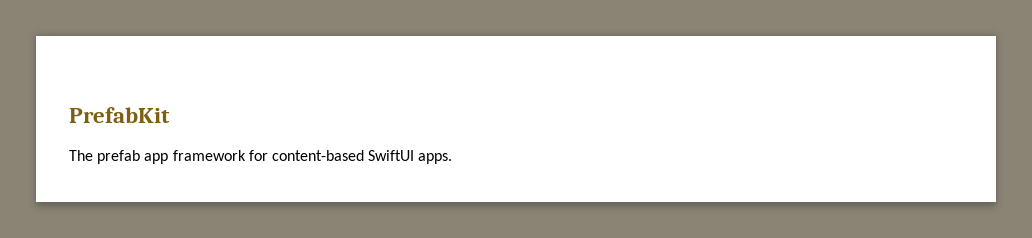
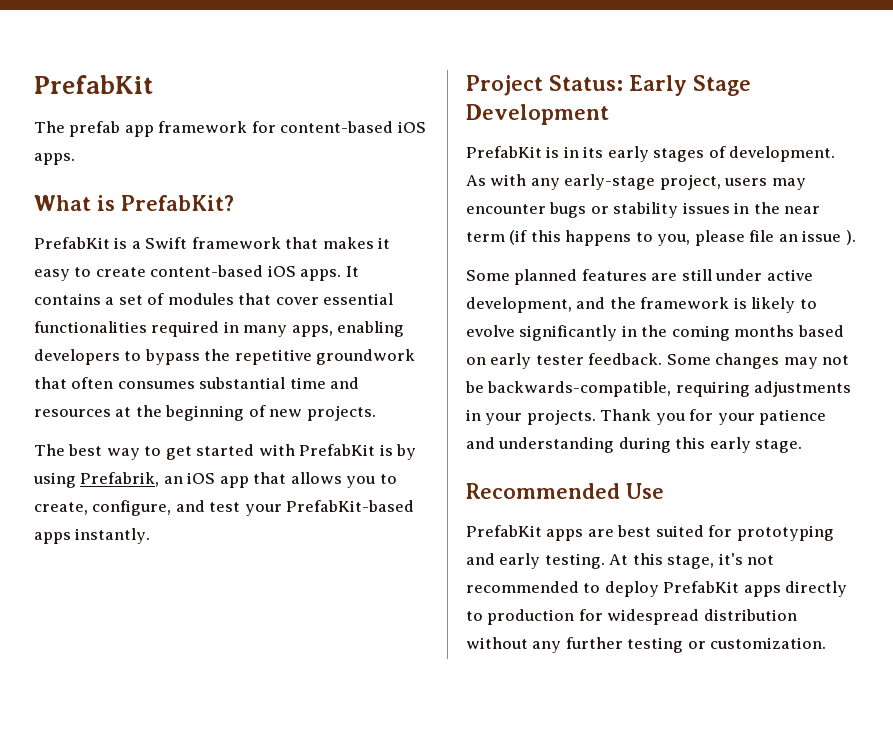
- The prefab app framework for content-based SwiftUI apps.
+ The prefab app framework for content-based iOS apps.
+ What is PrefabKit?
+ PrefabKit is a Swift framework that makes it easy to create content-based iOS apps. It contains a set of modules that cover essential functionalities required in many apps, enabling developers to bypass the repetitive groundwork that often consumes substantial time and resources at the beginning of new projects.
+ The best way to get started with PrefabKit is by using Prefabrik, an iOS app that allows you to create, configure, and test your PrefabKit-based apps instantly.
+ Project Status: Early Stage Development
+ PrefabKit is in its early stages of development. As with any early-stage project, users may encounter bugs or stability issues in the near term (if this happens to you, please file an issue ).
+ Some planned features are still under active development, and the framework is likely to evolve significantly in the coming months based on early tester feedback. Some changes may not be backwards-compatible, requiring adjustments in your projects. Thank you for your patience and understanding during this early stage.
+ Recommended Use
+ PrefabKit apps are best suited for prototyping and early testing. At this stage, it's not recommended to deploy PrefabKit apps directly to production for widespread distribution without any further testing or customization.

